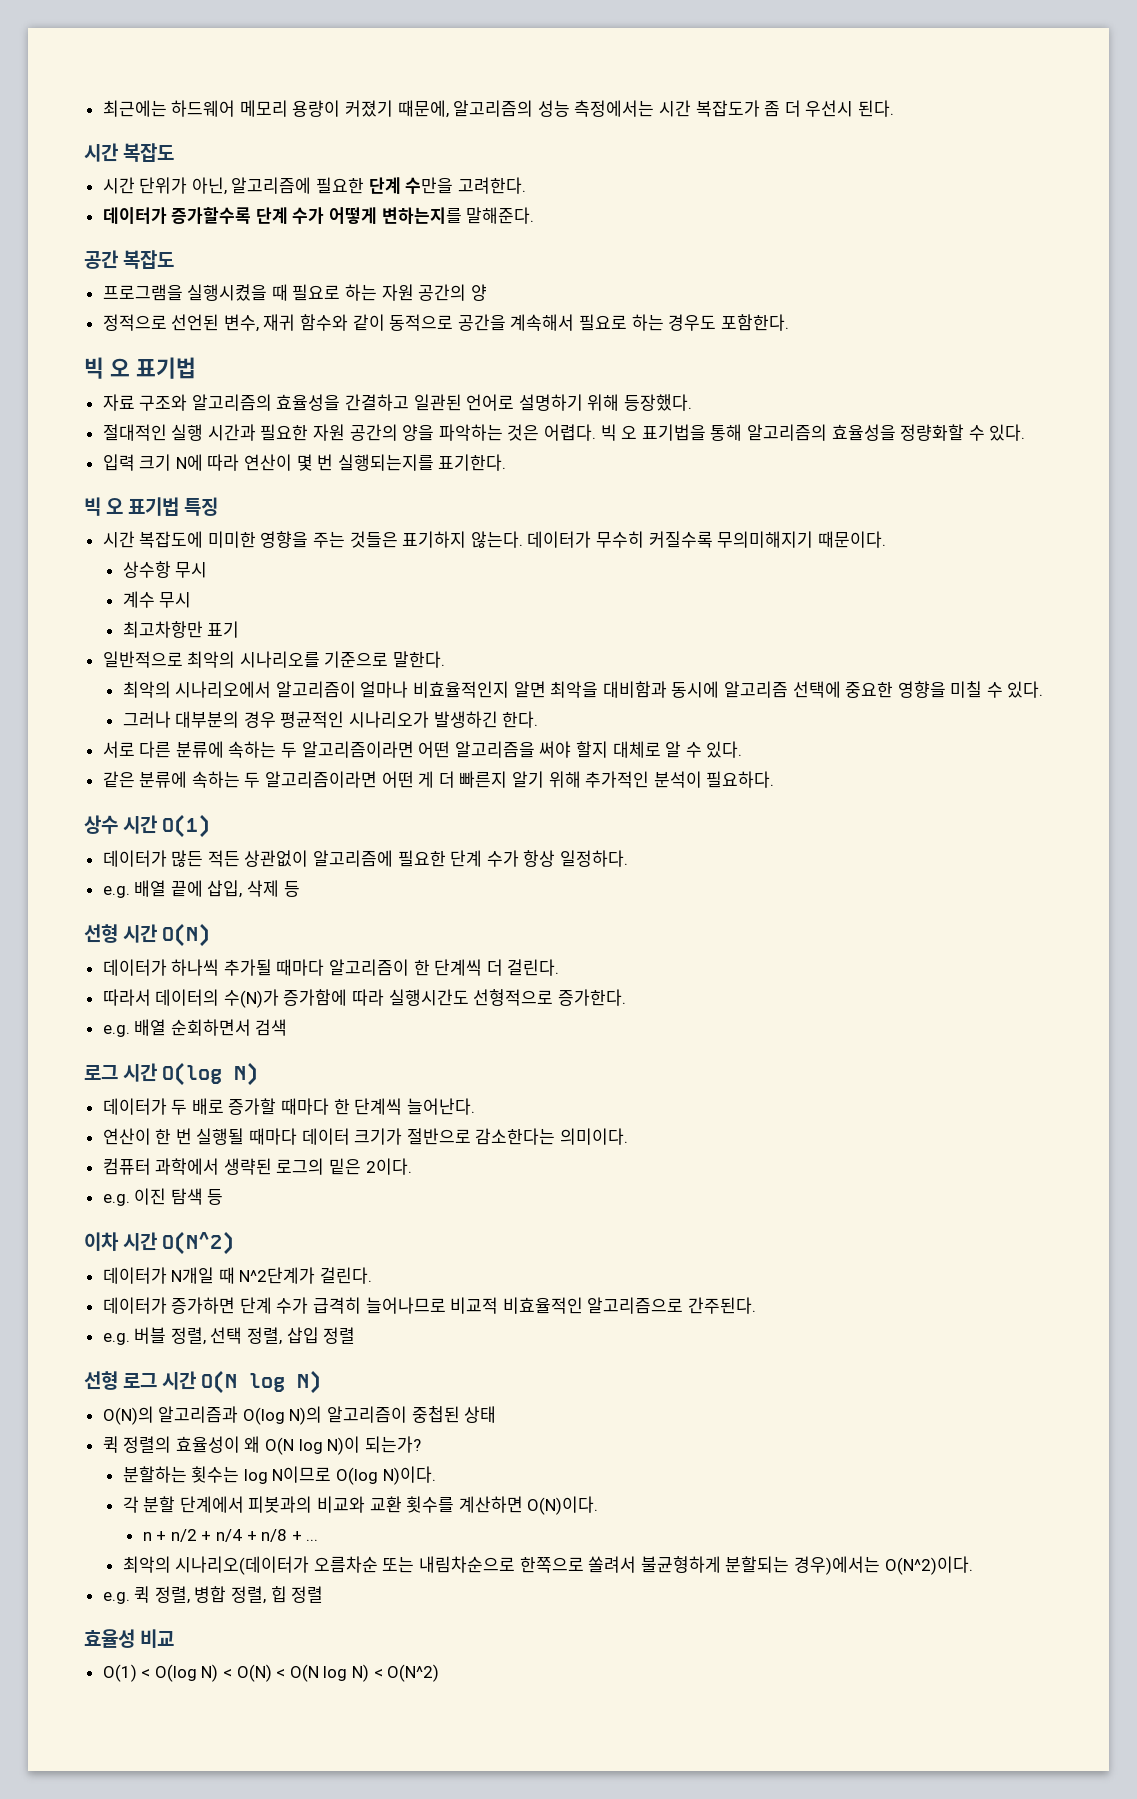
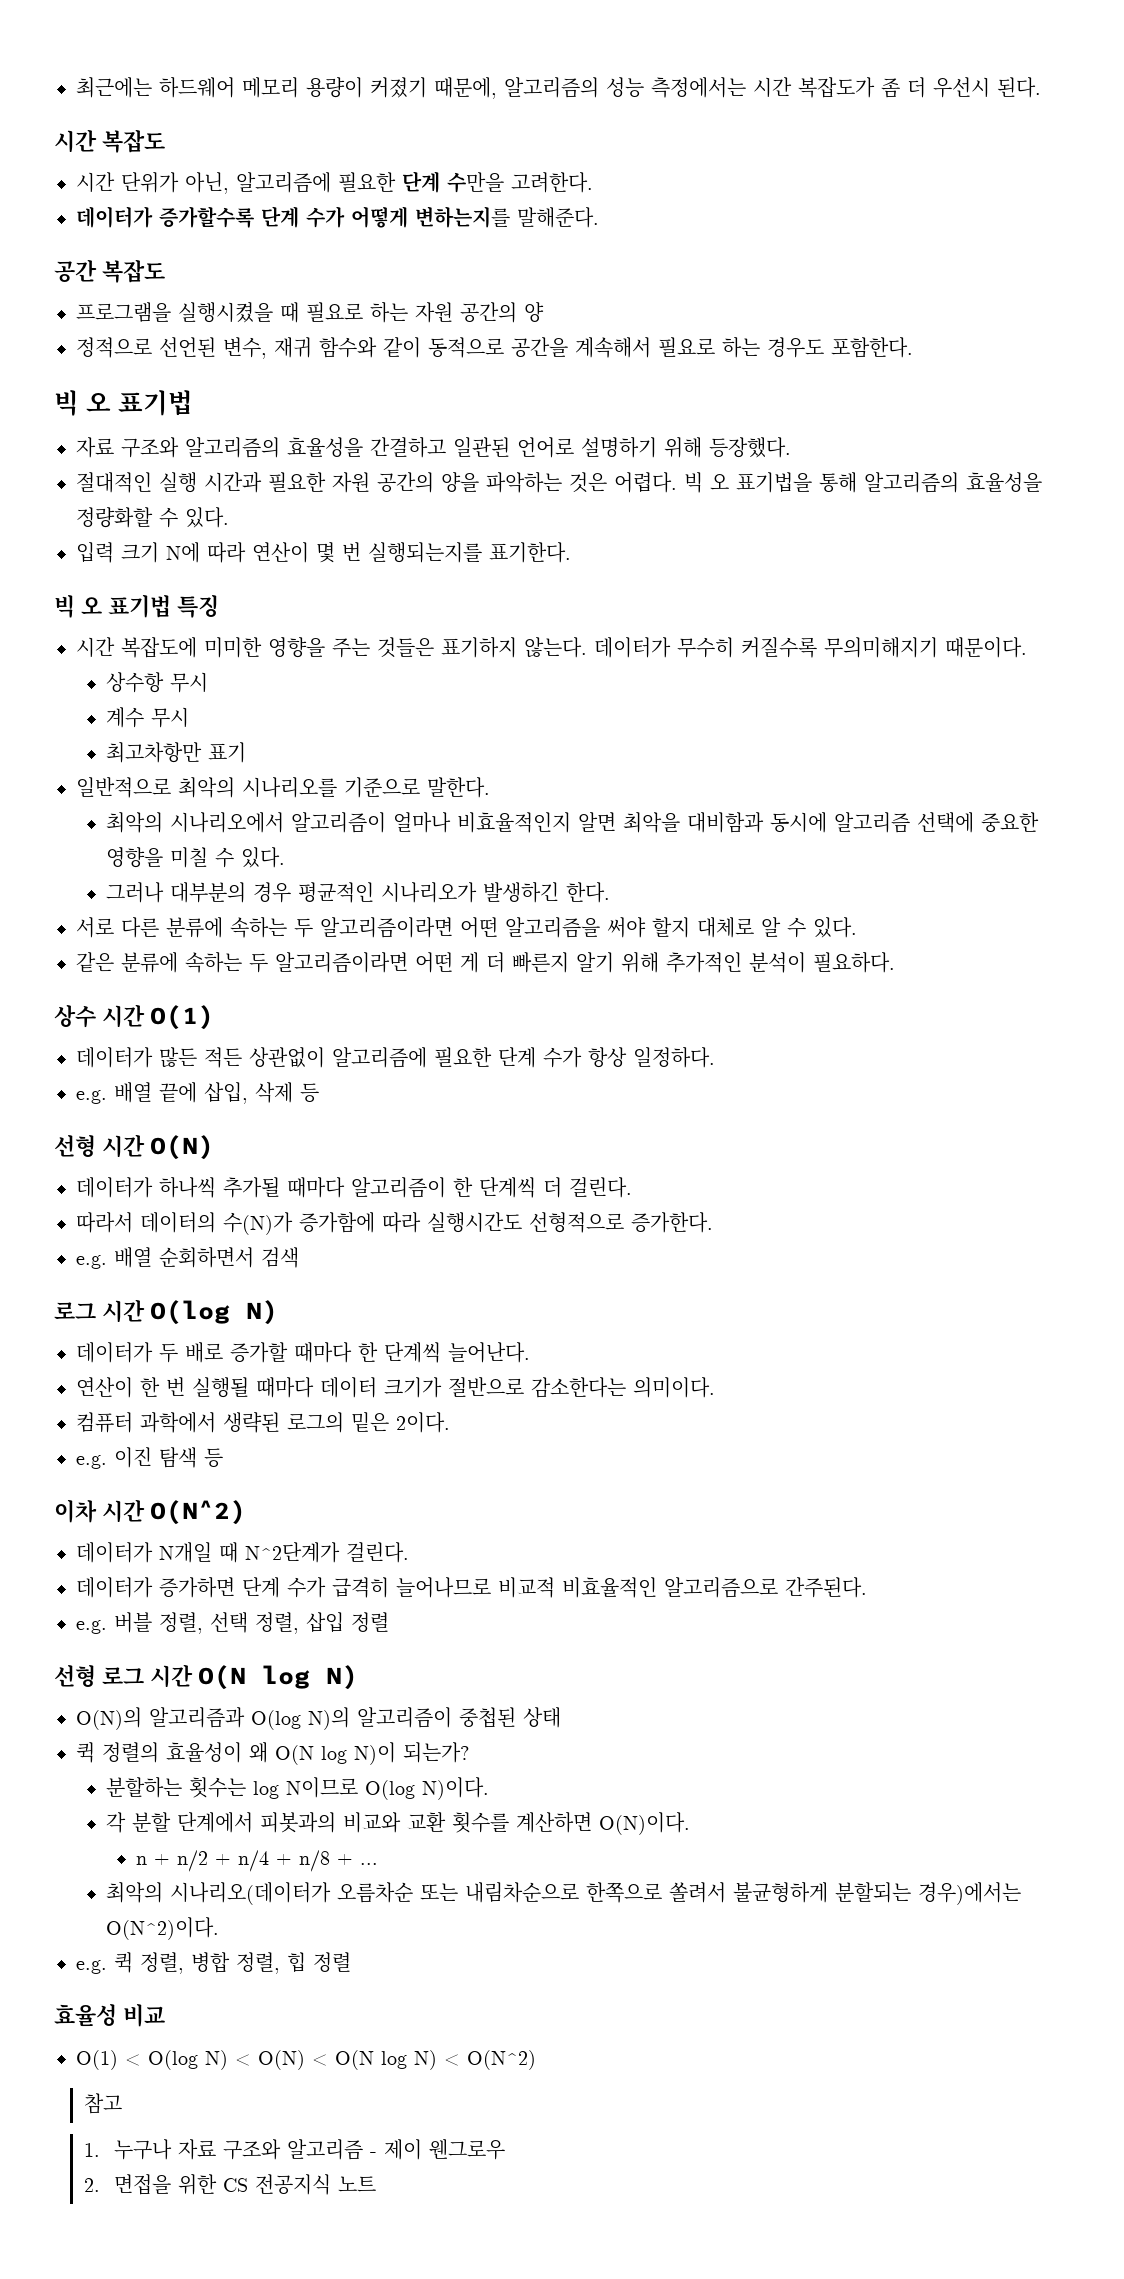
+ 참고
+ 1. 누구나 자료 구조와 알고리즘 - 제이 웬그로우
+ 2. 면접을 위한 CS 전공지식 노트

